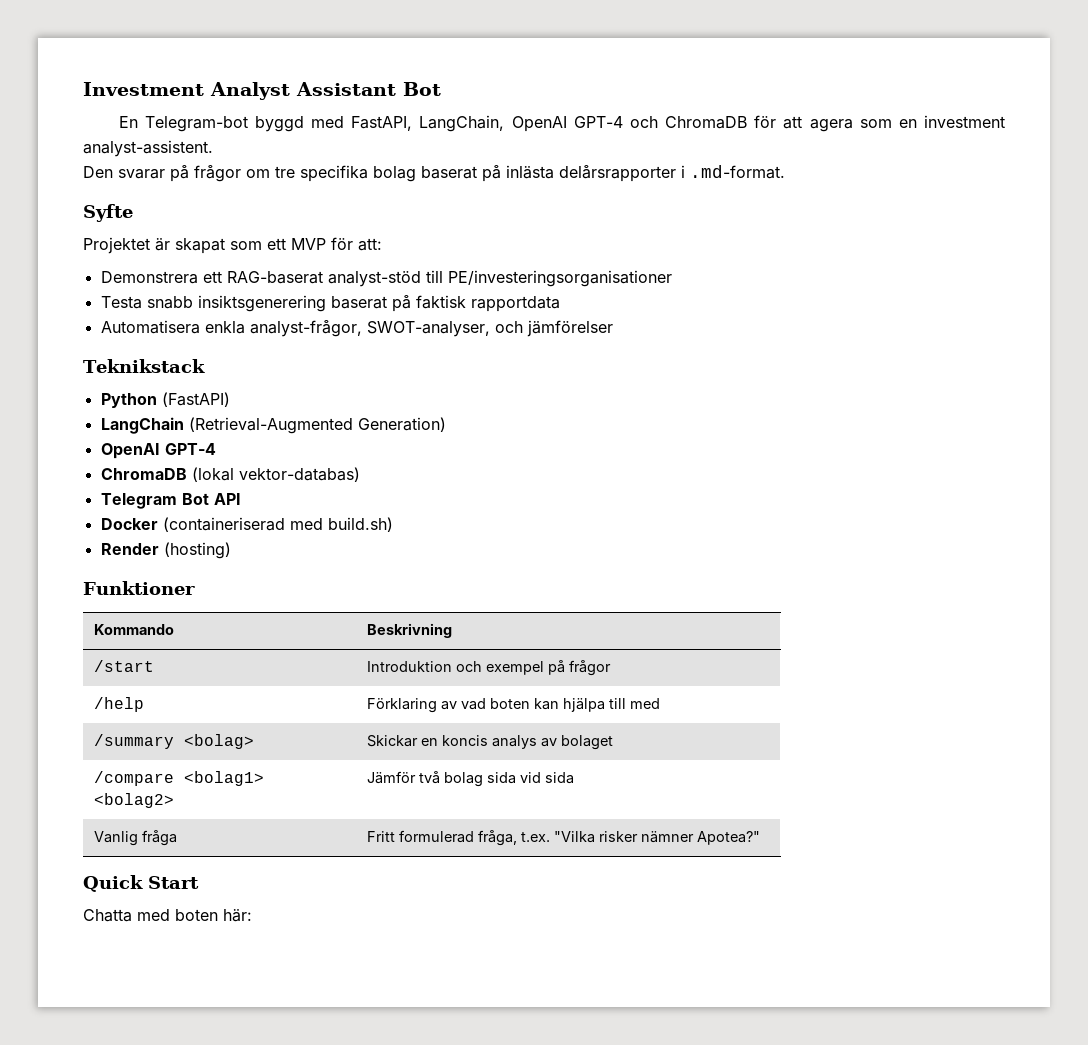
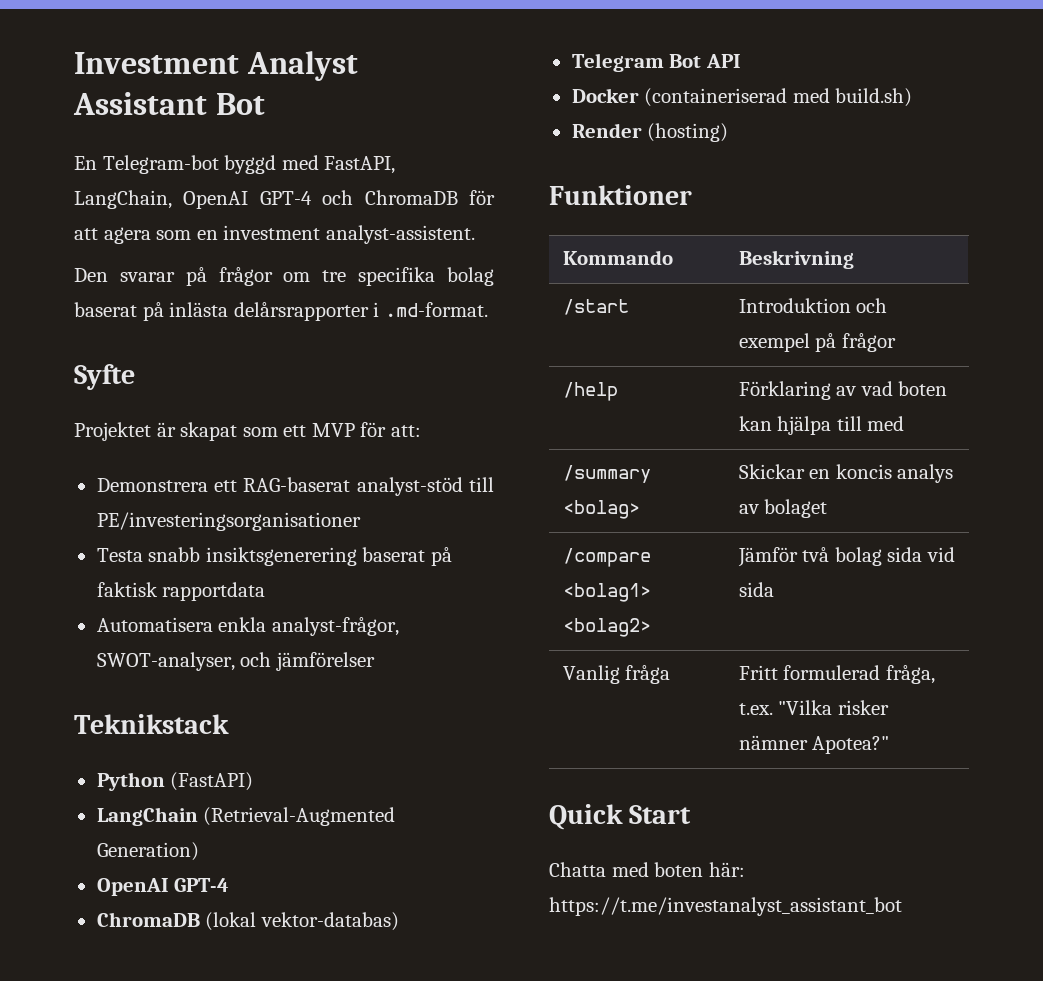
- Chatta med boten här:
+ Chatta med boten här: https://t.me/investanalyst_assistant_bot

